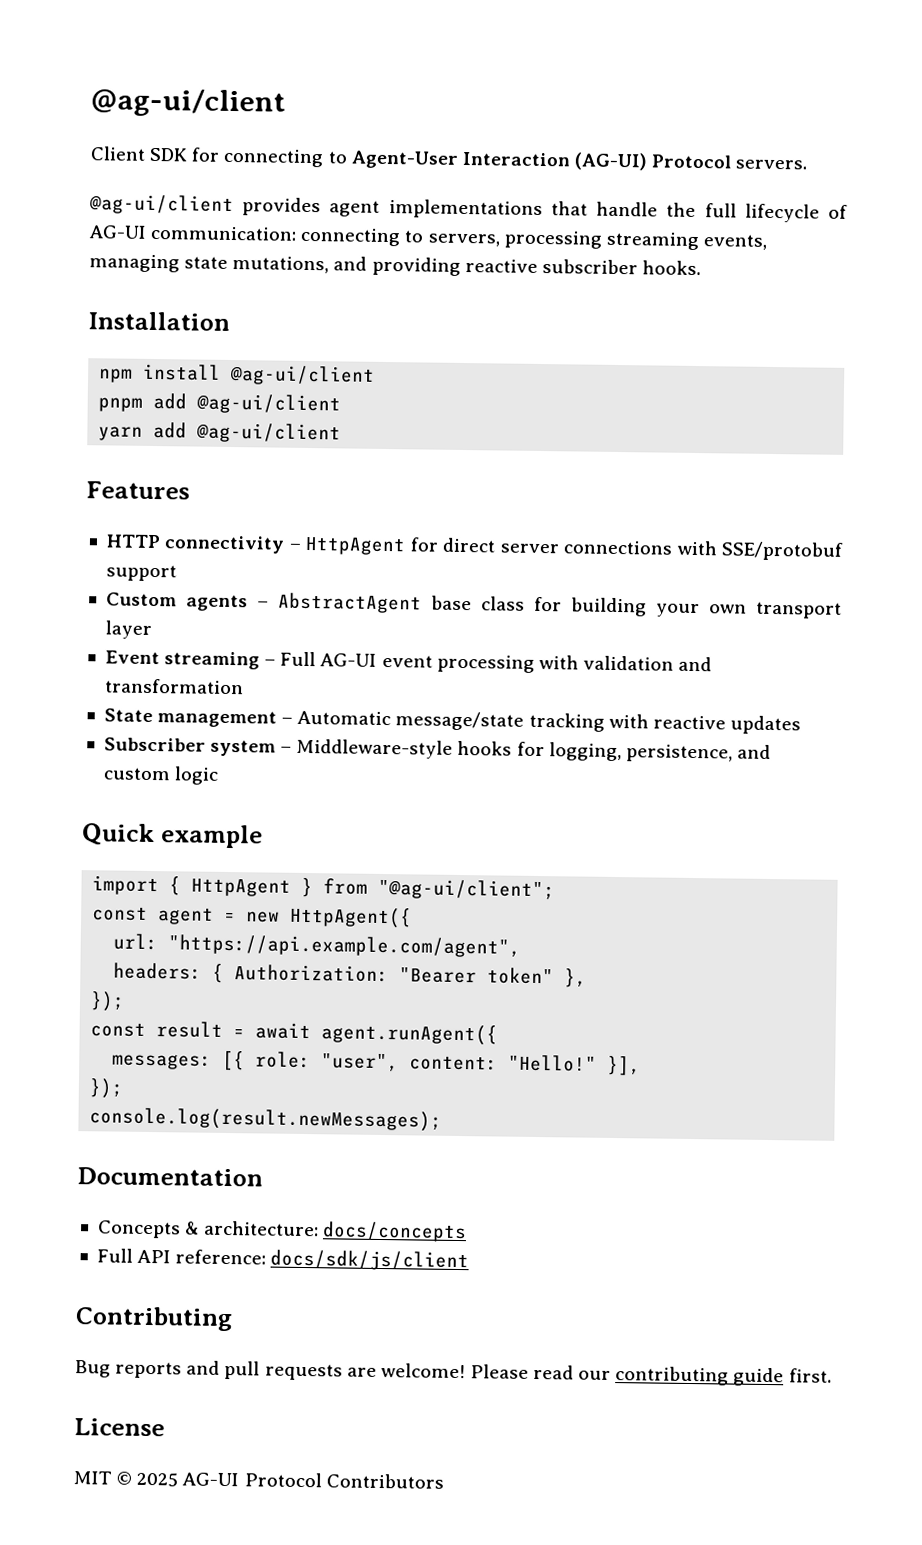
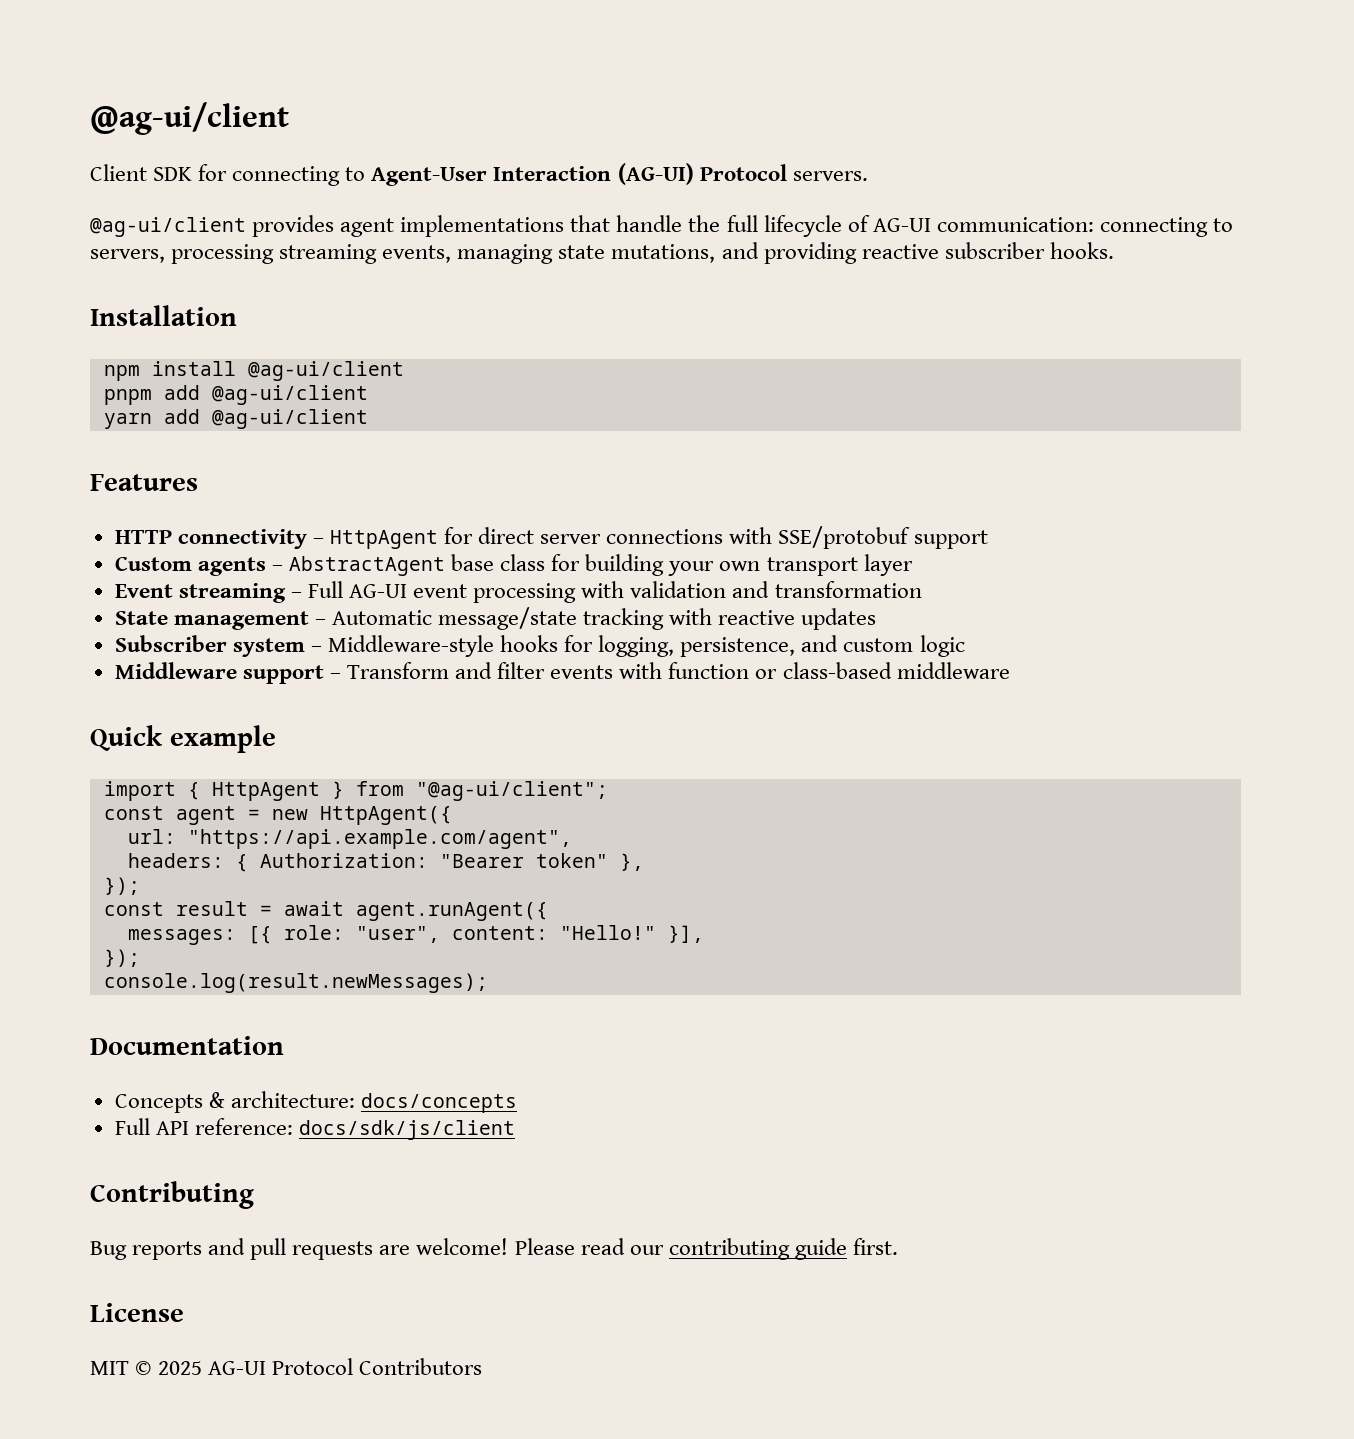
+ Middleware support – Transform and filter events with function or class-based middleware

